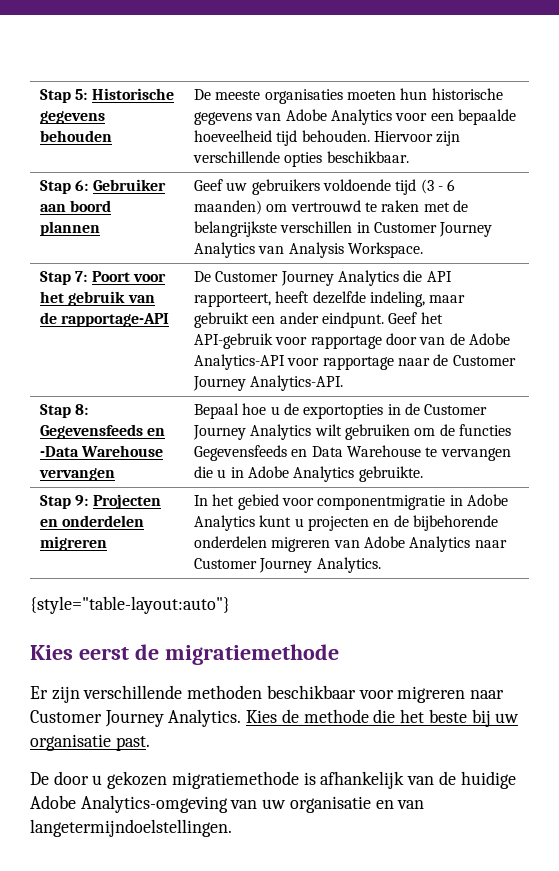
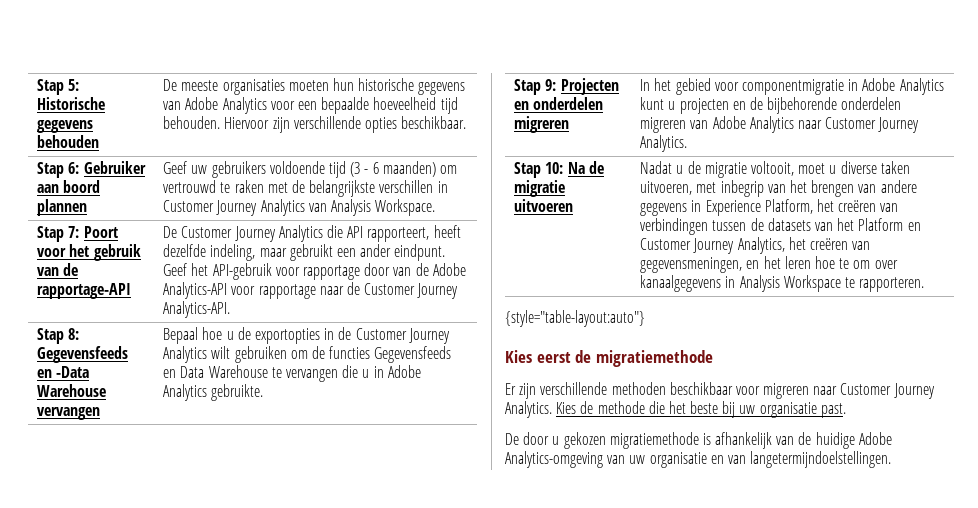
+ Stap 10: Na de migratie uitvoeren | Nadat u de migratie voltooit, moet u diverse taken uitvoeren, met inbegrip van het brengen van andere gegevens in Experience Platform, het creëren van verbindingen tussen de datasets van het Platform en Customer Journey Analytics, het creëren van gegevensmeningen, en het leren hoe te om over kanaalgegevens in Analysis Workspace te rapporteren.

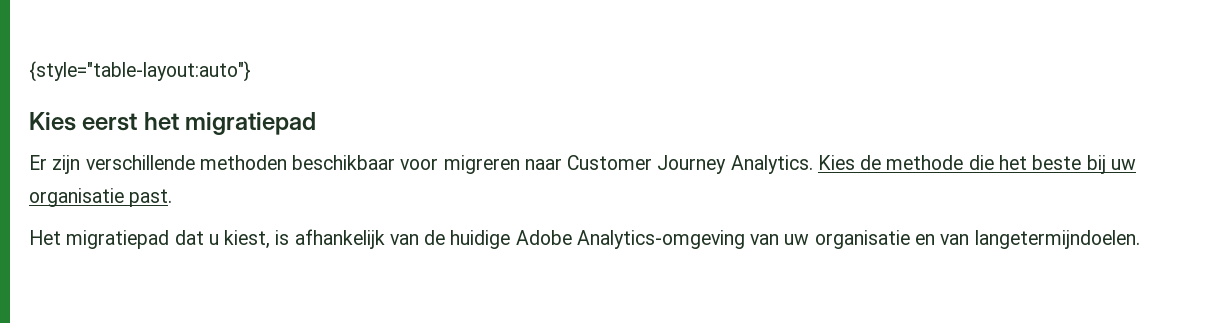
- Stap 5: Historische gegevens behouden | De meeste organisaties moeten hun historische gegevens van Adobe Analytics voor een bepaalde hoeveelheid tijd behouden. Hiervoor zijn verschillende opties beschikbaar.
- Stap 6: Gebruiker aan boord plannen | Geef uw gebruikers voldoende tijd (3 - 6 maanden) om vertrouwd te raken met de belangrijkste verschillen in Customer Journey Analytics van Analysis Workspace.
- Stap 7: Poort voor het gebruik van de rapportage-API | De Customer Journey Analytics die API rapporteert, heeft dezelfde indeling, maar gebruikt een ander eindpunt. Geef het API-gebruik voor rapportage door van de Adobe Analytics-API voor rapportage naar de Customer Journey Analytics-API.
- Stap 8: Gegevensfeeds en -Data Warehouse vervangen | Bepaal hoe u de exportopties in de Customer Journey Analytics wilt gebruiken om de functies Gegevensfeeds en Data Warehouse te vervangen die u in Adobe Analytics gebruikte.
- Stap 9: Projecten en onderdelen migreren | In het gebied voor componentmigratie in Adobe Analytics kunt u projecten en de bijbehorende onderdelen migreren van Adobe Analytics naar Customer Journey Analytics.
- Stap 10: Na de migratie uitvoeren | Nadat u de migratie voltooit, moet u diverse taken uitvoeren, met inbegrip van het brengen van andere gegevens in Experience Platform, het creëren van verbindingen tussen de datasets van het Platform en Customer Journey Analytics, het creëren van gegevensmeningen, en het leren hoe te om over kanaalgegevens in Analysis Workspace te rapporteren.
- Kies eerst de migratiemethode
+ Kies eerst het migratiepad
- De door u gekozen migratiemethode is afhankelijk van de huidige Adobe Analytics-omgeving van uw organisatie en van langetermijndoelstellingen.
+ Het migratiepad dat u kiest, is afhankelijk van de huidige Adobe Analytics-omgeving van uw organisatie en van langetermijndoelen.

